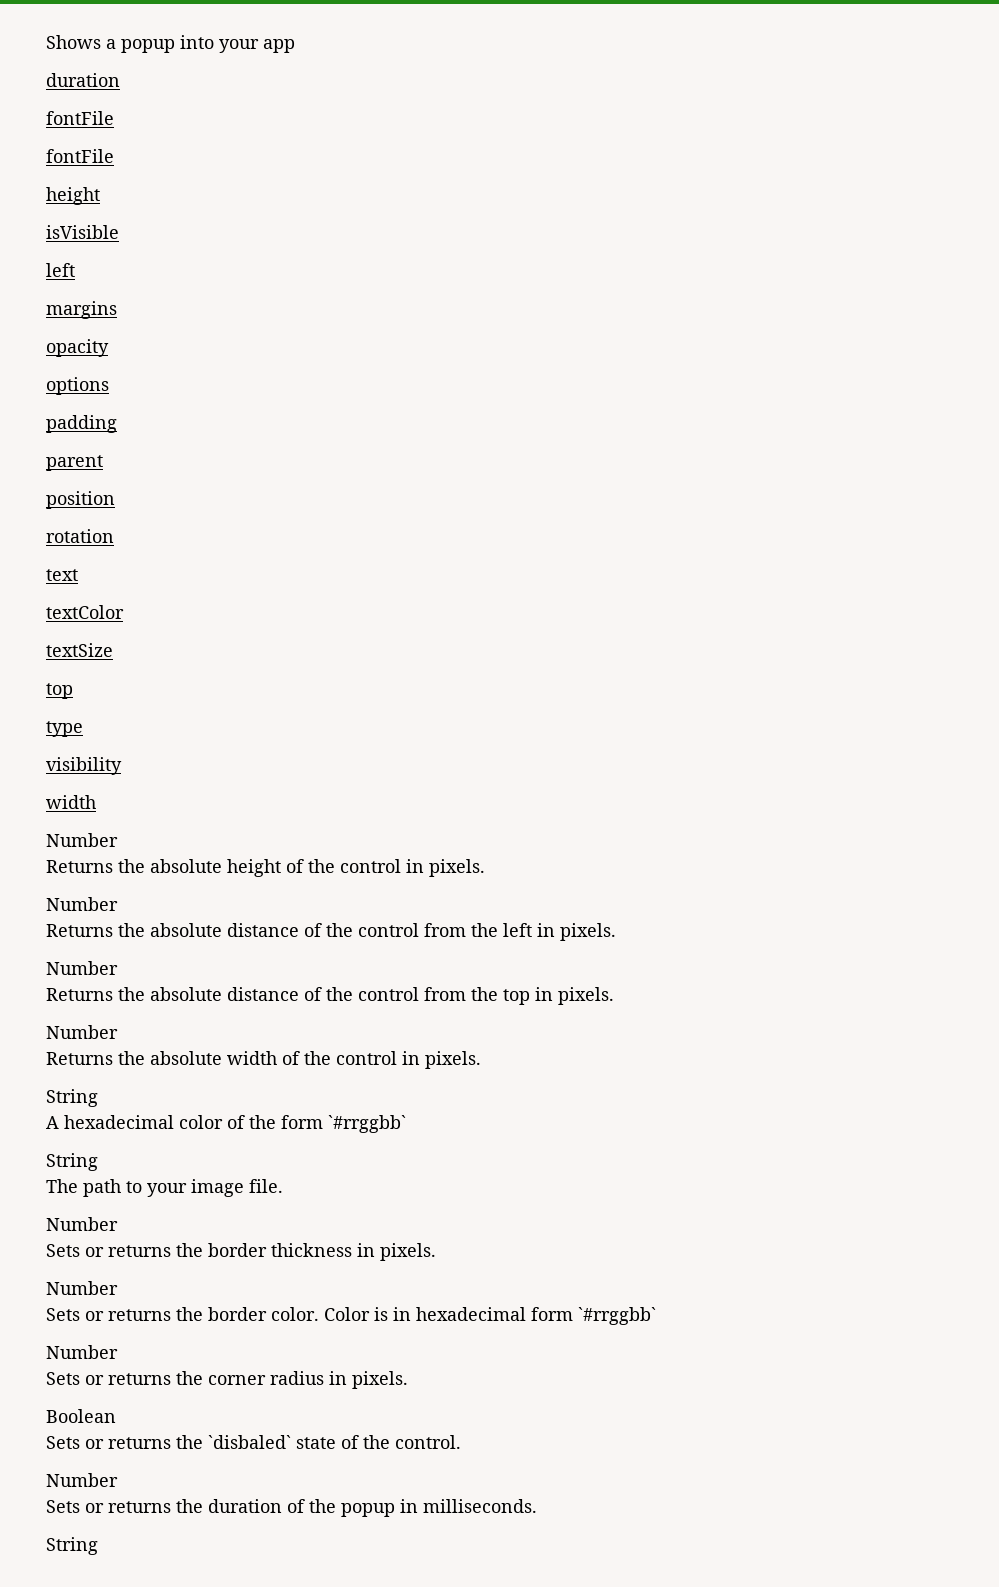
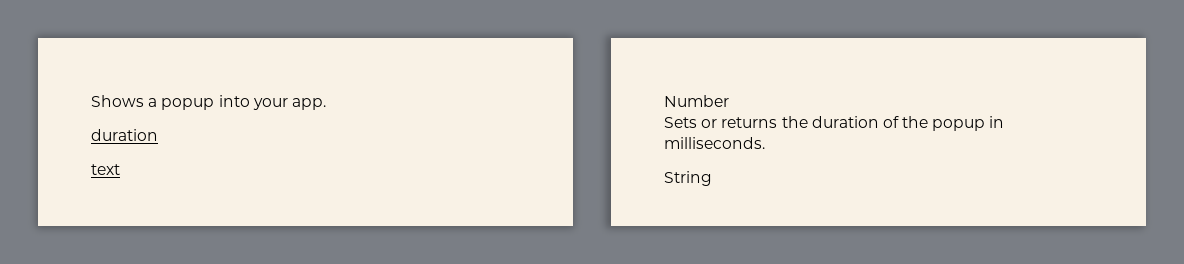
- Shows a popup into your app
+ Shows a popup into your app.
  duration
- fontFile
- fontFile
- height
- isVisible
- left
- margins
- opacity
- options
- padding
- parent
- position
- rotation
  text
- textColor
- textSize
- top
- type
- visibility
- width
- Number
- Returns the absolute height of the control in pixels.
- Number
- Returns the absolute distance of the control from the left in pixels.
- Number
- Returns the absolute distance of the control from the top in pixels.
- Number
- Returns the absolute width of the control in pixels.
- String
- A hexadecimal color of the form `#rrggbb`
- String
- The path to your image file.
- Number
- Sets or returns the border thickness in pixels.
- Number
- Sets or returns the border color. Color is in hexadecimal form `#rrggbb`
- Number
- Sets or returns the corner radius in pixels.
- Boolean
- Sets or returns the `disbaled` state of the control.

